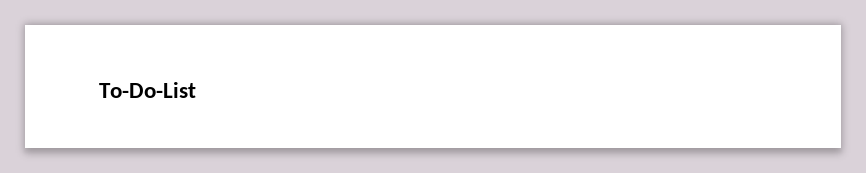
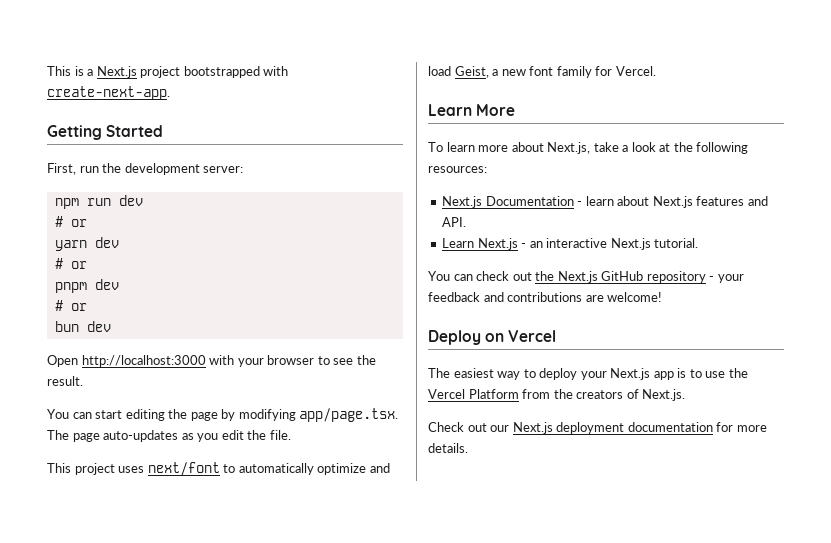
- To-Do-List
+ This is a Next.js project bootstrapped with create-next-app.
+ Getting Started
+ First, run the development server:
+ npm run dev
+ # or
+ yarn dev
+ # or
+ pnpm dev
+ # or
+ bun dev
+ Open http://localhost:3000 with your browser to see the result.
+ You can start editing the page by modifying app/page.tsx. The page auto-updates as you edit the file.
+ This project uses next/font to automatically optimize and load Geist, a new font family for Vercel.
+ Learn More
+ To learn more about Next.js, take a look at the following resources:
+ Next.js Documentation - learn about Next.js features and API.
+ Learn Next.js - an interactive Next.js tutorial.
+ You can check out the Next.js GitHub repository - your feedback and contributions are welcome!
+ Deploy on Vercel
+ The easiest way to deploy your Next.js app is to use the Vercel Platform from the creators of Next.js.
+ Check out our Next.js deployment documentation for more details.

